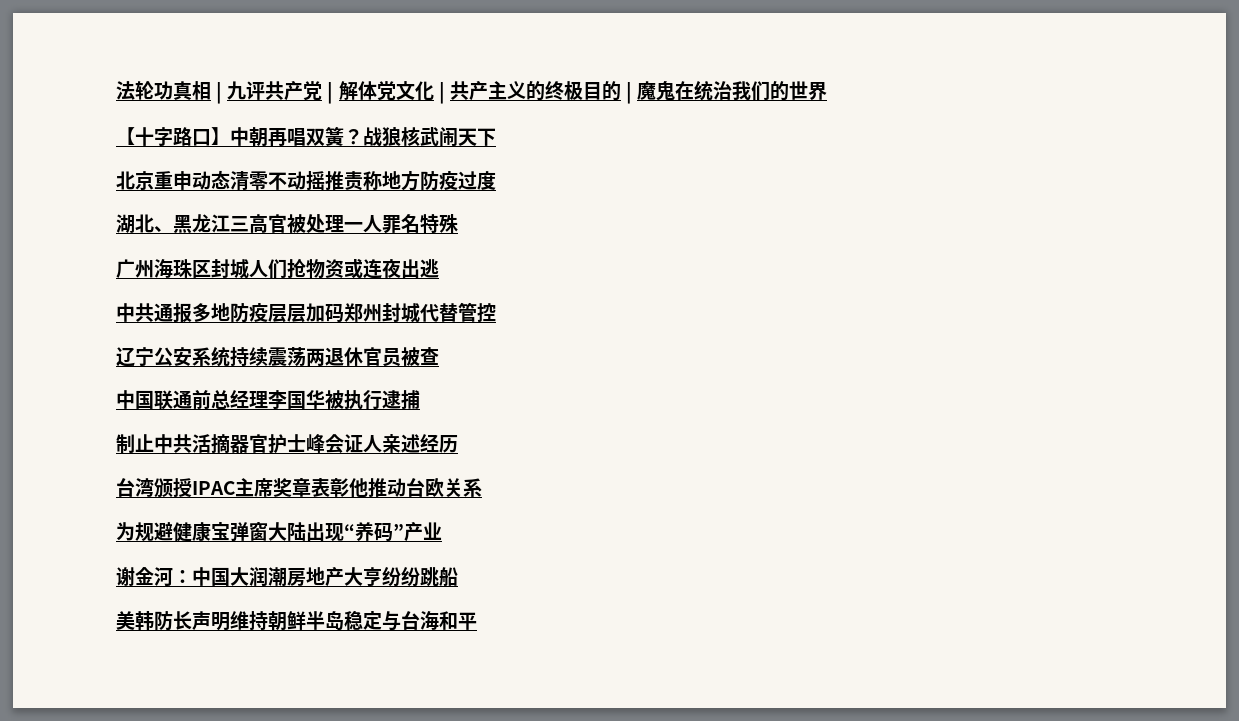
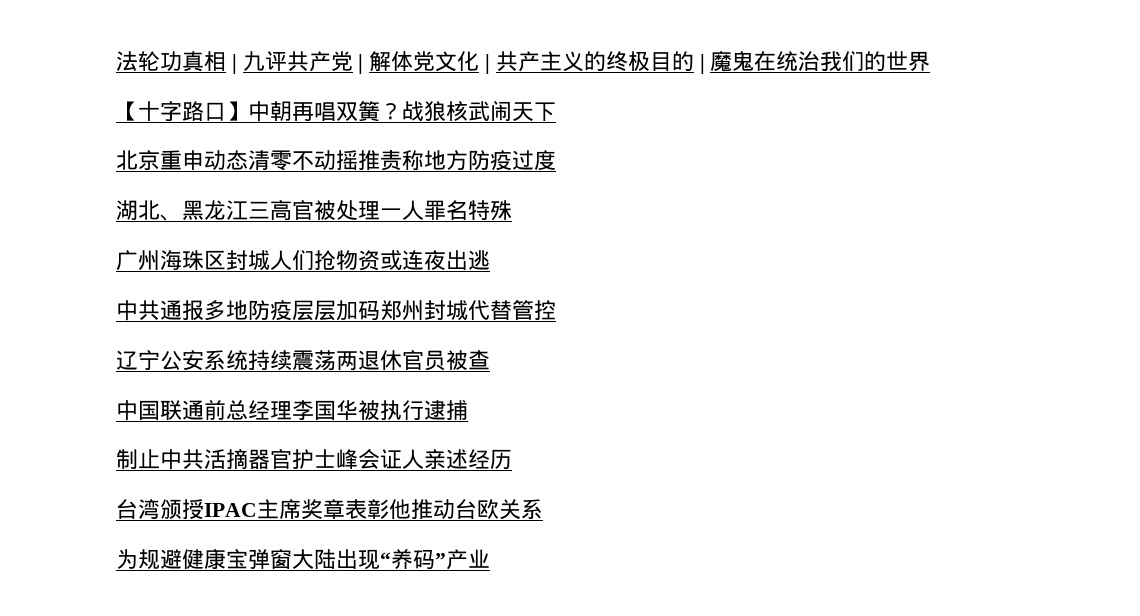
- 谢金河：中国大润潮房地产大亨纷纷跳船
- 美韩防长声明维持朝鲜半岛稳定与台海和平

